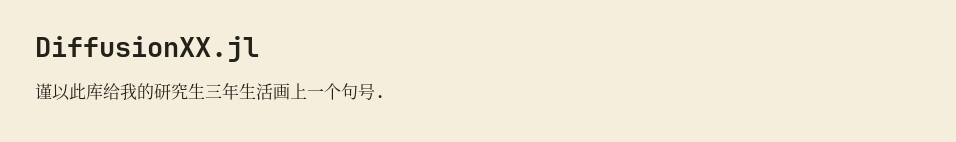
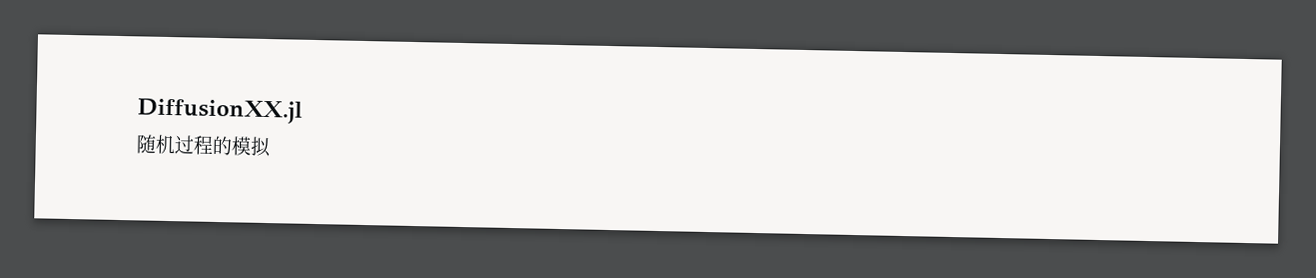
- 谨以此库给我的研究生三年生活画上一个句号.
+ 随机过程的模拟

